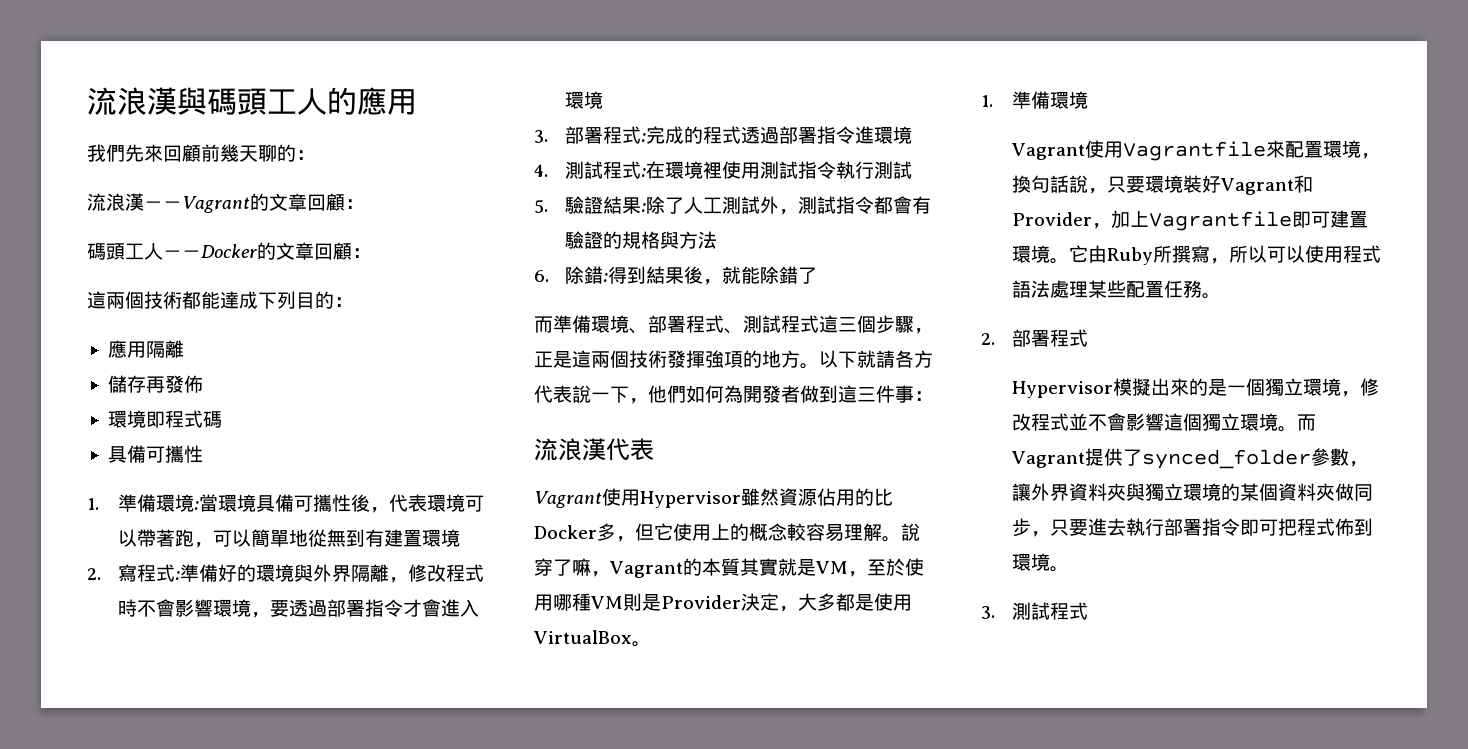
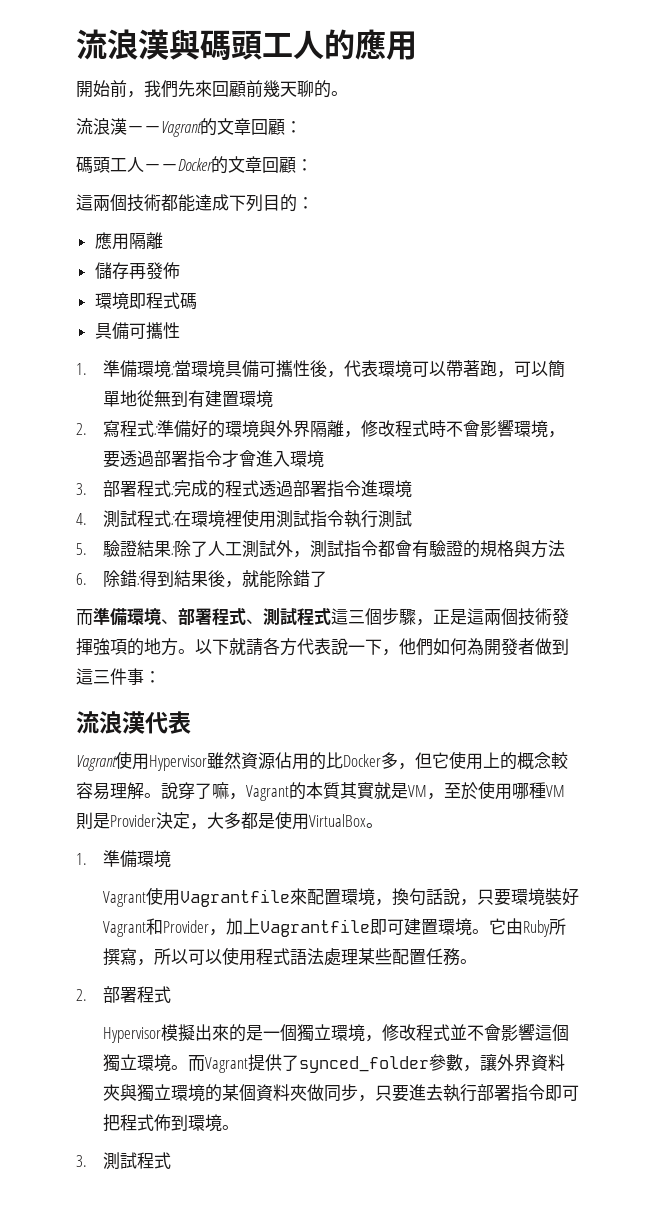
- 我們先來回顧前幾天聊的：
+ 開始前，我們先來回顧前幾天聊的。

